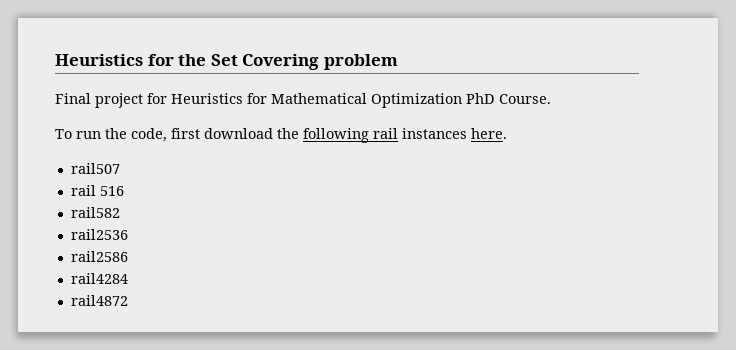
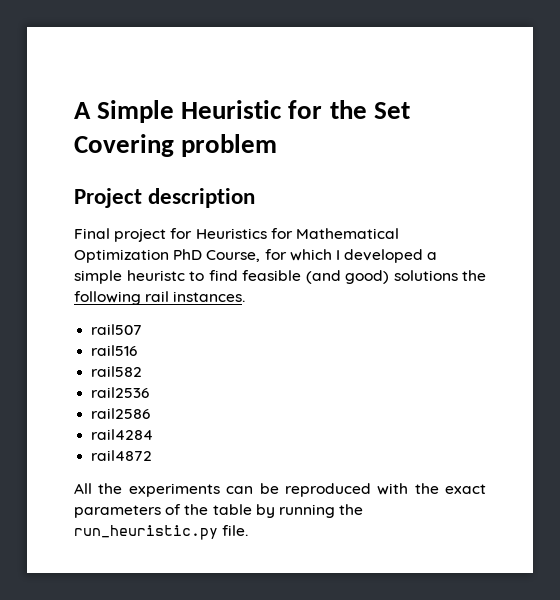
- Heuristics for the Set Covering problem
+ A Simple Heuristic for the Set Covering problem
+ Project description
- Final project for Heuristics for Mathematical Optimization PhD Course.
- To run the code, first download the following rail instances here.
+ Final project for Heuristics for Mathematical Optimization PhD Course, for which I developed a simple heuristc to find feasible (and good) solutions the following rail instances.
- rail 516
+ rail516
+ All the experiments can be reproduced with the exact parameters of the table by running the run_heuristic.py file.

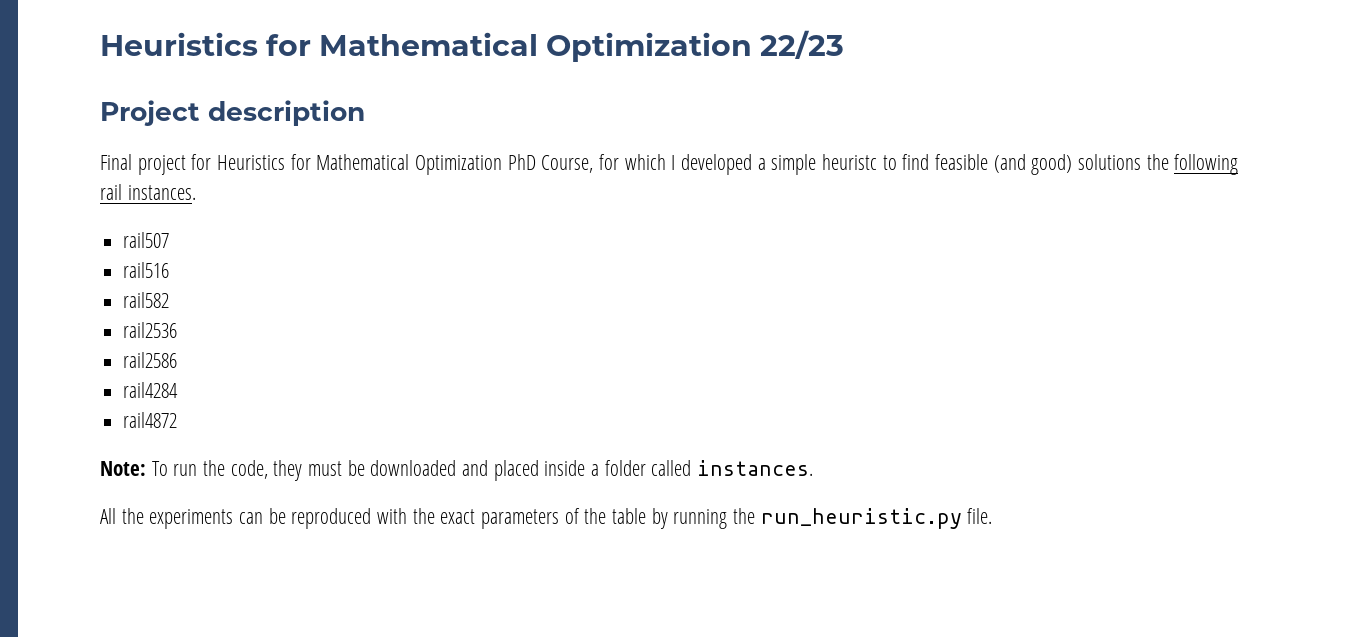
- A Simple Heuristic for the Set Covering problem
+ Heuristics for Mathematical Optimization 22/23
+ Note: To run the code, they must be downloaded and placed inside a folder called instances.

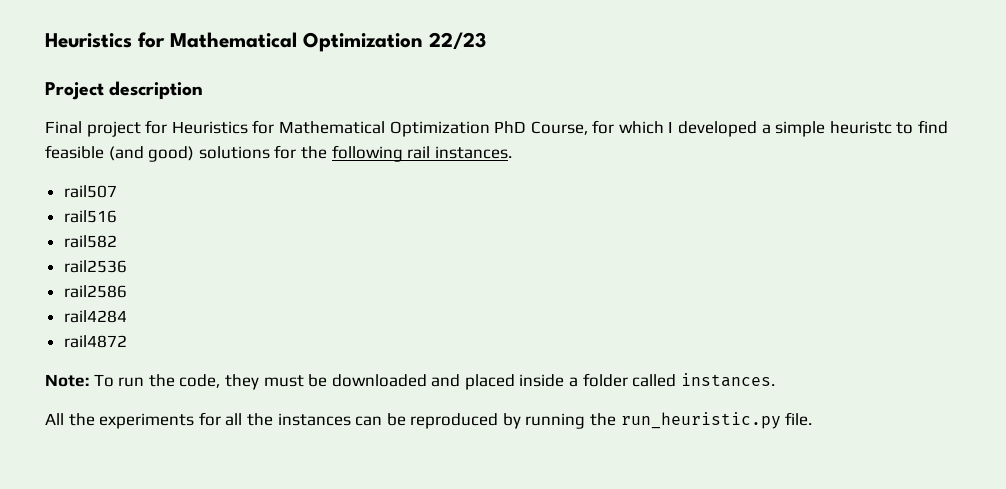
- Final project for Heuristics for Mathematical Optimization PhD Course, for which I developed a simple heuristc to find feasible (and good) solutions the following rail instances.
+ Final project for Heuristics for Mathematical Optimization PhD Course, for which I developed a simple heuristc to find feasible (and good) solutions for the following rail instances.
- All the experiments can be reproduced with the exact parameters of the table by running the run_heuristic.py file.
+ All the experiments for all the instances can be reproduced by running the run_heuristic.py file.

